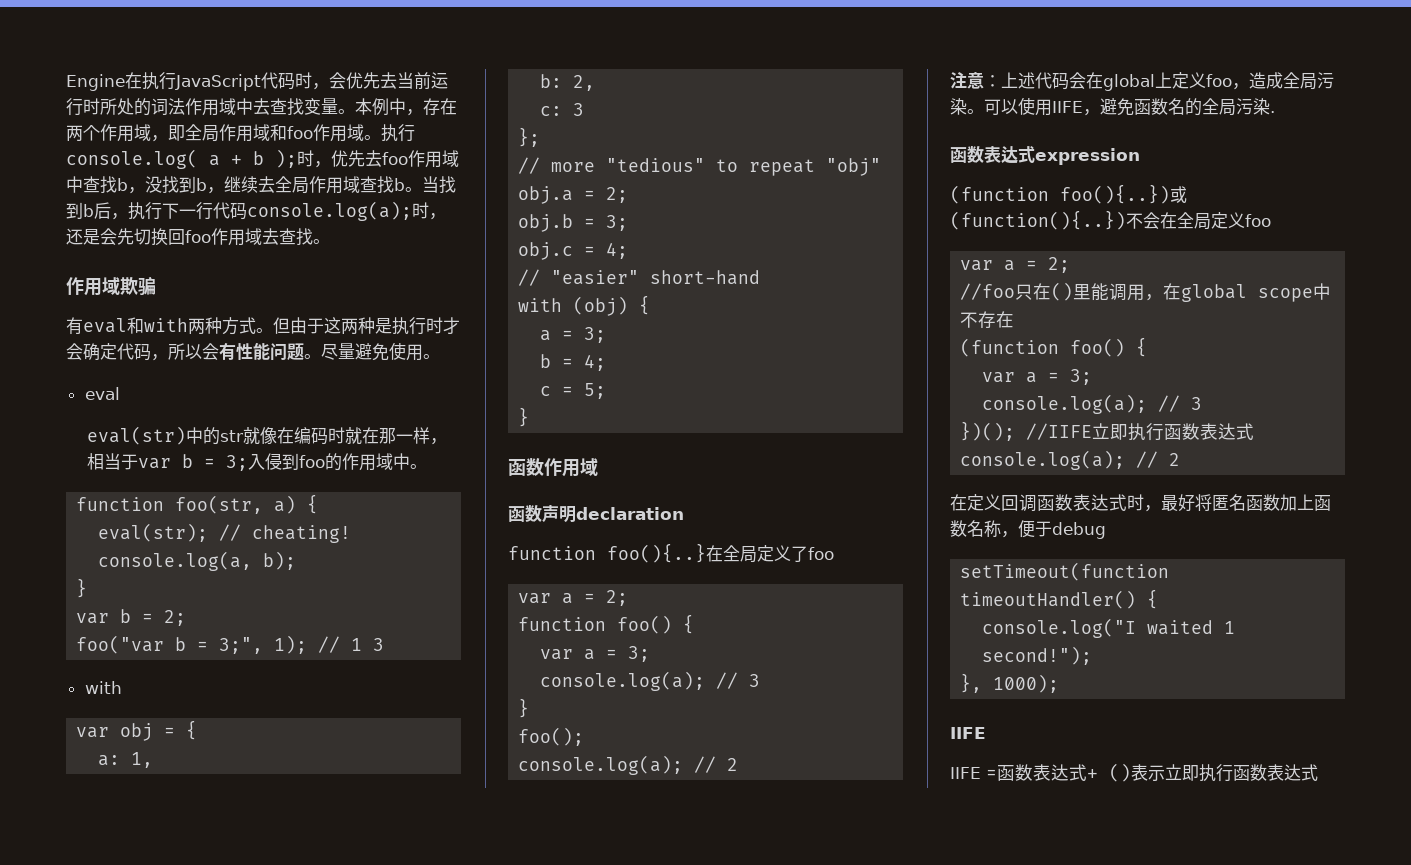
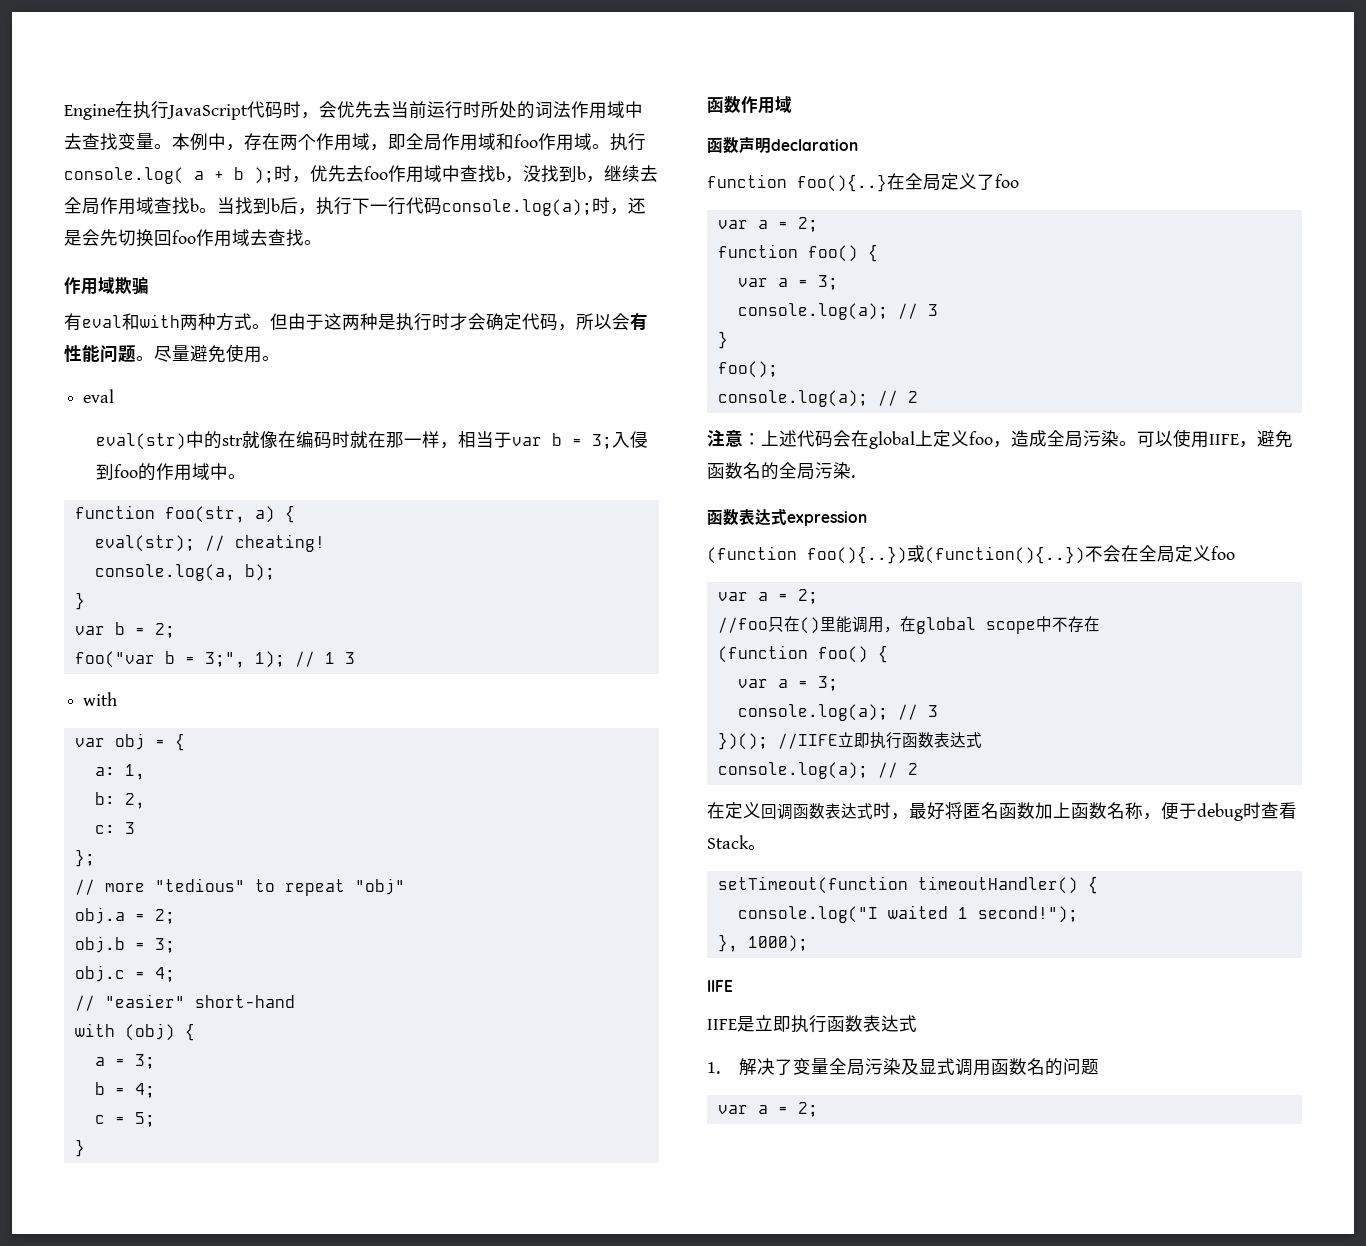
- 在定义回调函数表达式时，最好将匿名函数加上函数名称，便于debug
+ 在定义回调函数表达式时，最好将匿名函数加上函数名称，便于debug时查看Stack。
- IIFE =函数表达式+ ()表示立即执行函数表达式
+ IIFE是立即执行函数表达式
+ 1.解决了变量全局污染及显式调用函数名的问题
+ var a = 2;

